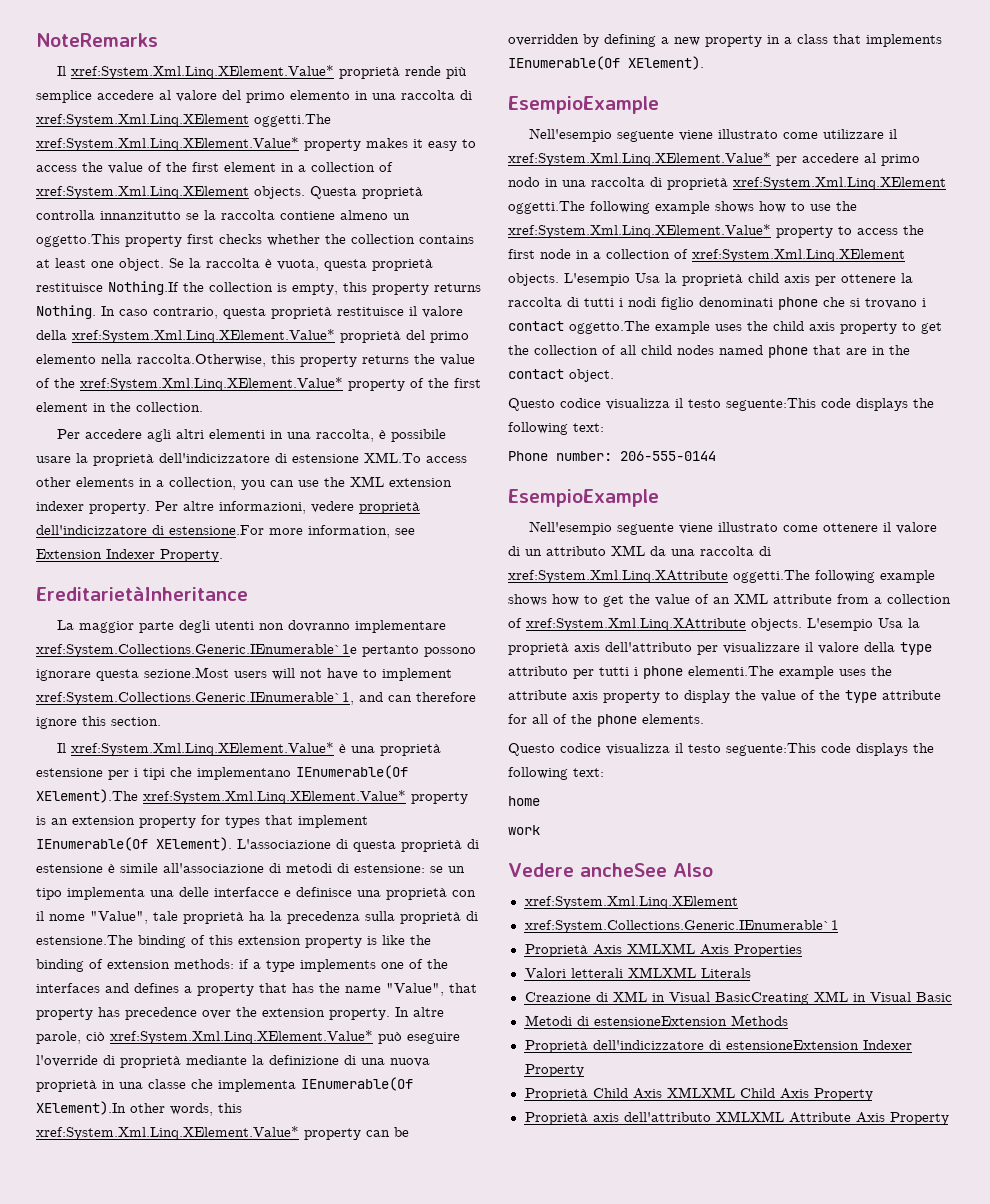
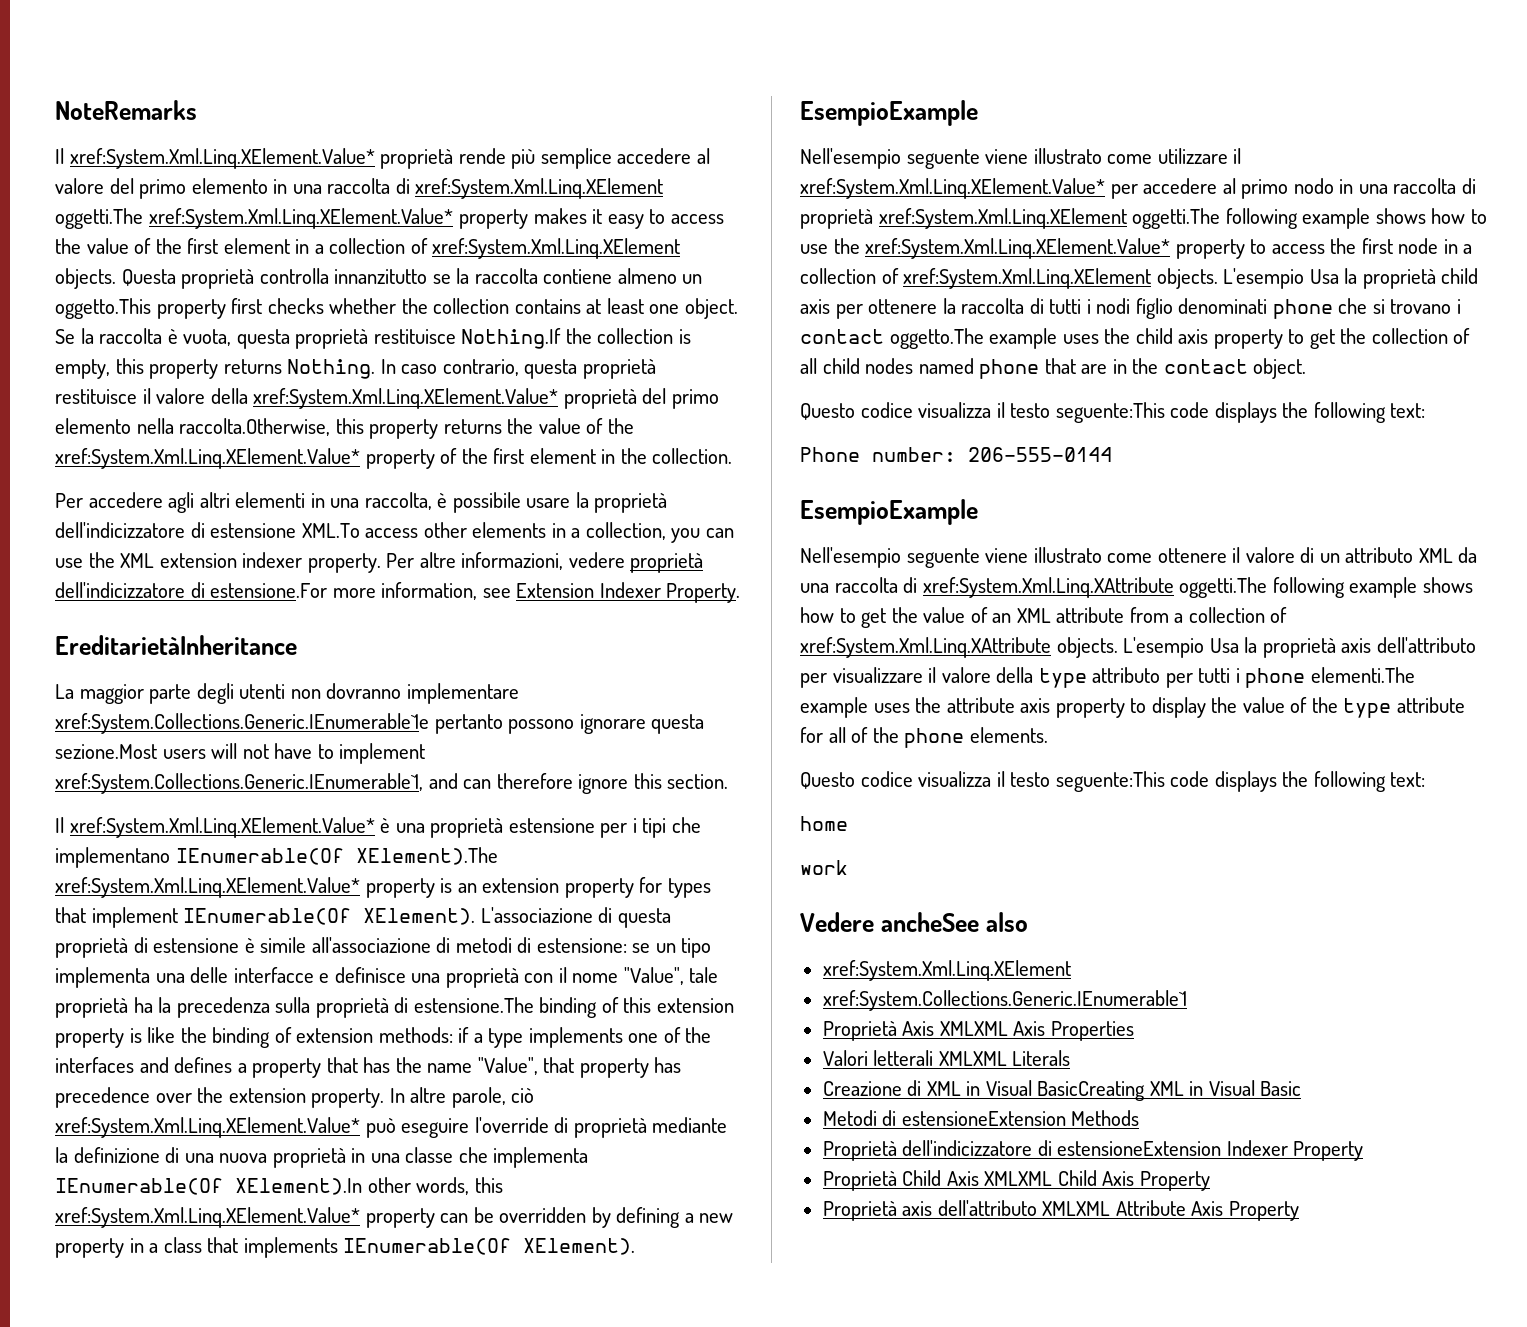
- Vedere ancheSee Also
+ Vedere ancheSee also

